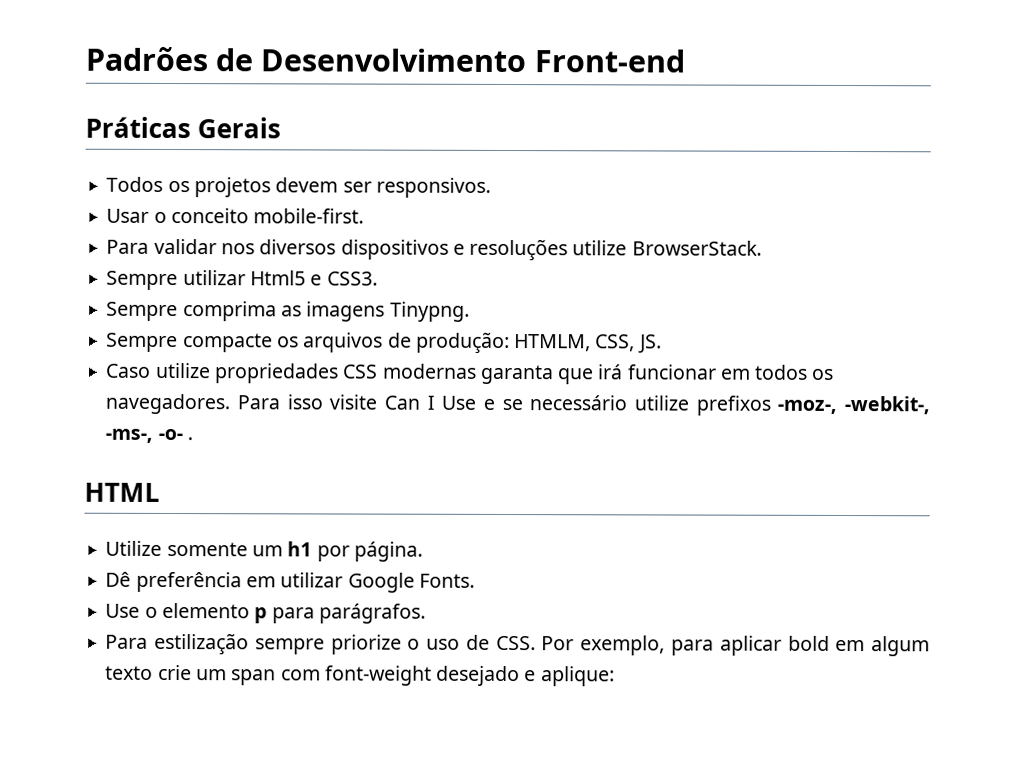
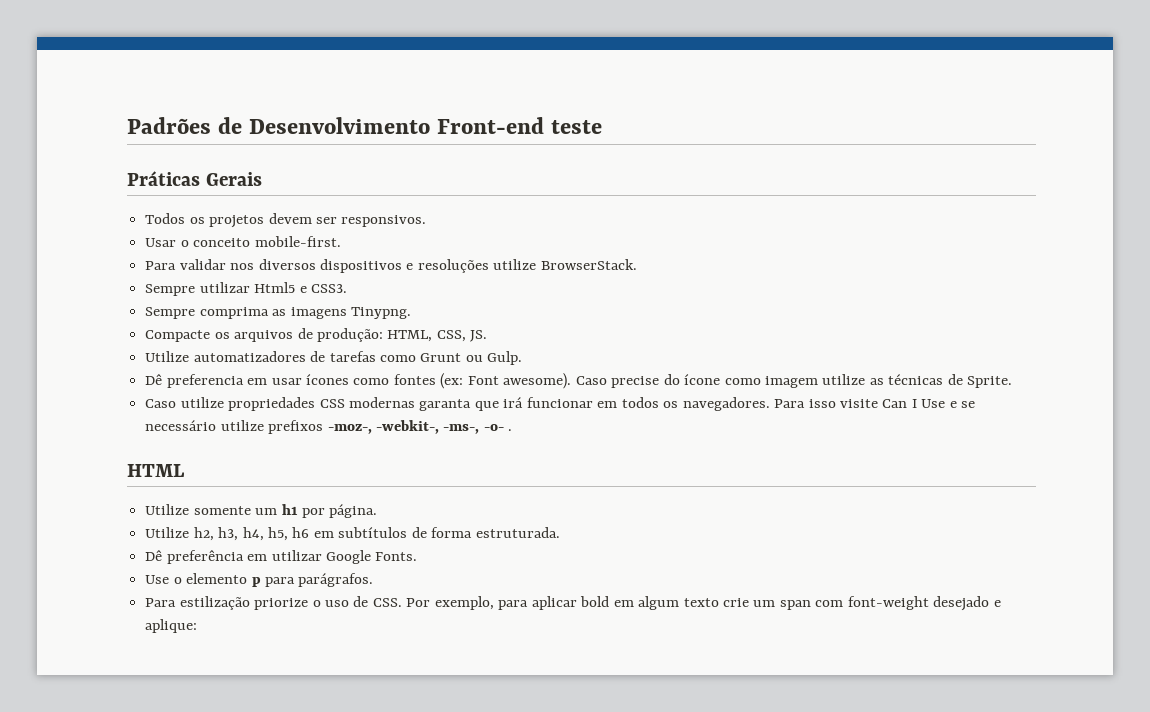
- Padrões de Desenvolvimento Front-end
+ Padrões de Desenvolvimento Front-end teste
- Sempre compacte os arquivos de produção: HTMLM, CSS, JS.
+ Compacte os arquivos de produção: HTML, CSS, JS.
+ Utilize automatizadores de tarefas como Grunt ou Gulp.
+ Dê preferencia em usar ícones como fontes (ex: Font awesome). Caso precise do ícone como imagem utilize as técnicas de Sprite.
+ Utilize h2, h3, h4, h5, h6 em subtítulos de forma estruturada.
- Para estilização sempre priorize o uso de CSS. Por exemplo, para aplicar bold em algum texto crie um span com font-weight desejado e aplique:
+ Para estilização priorize o uso de CSS. Por exemplo, para aplicar bold em algum texto crie um span com font-weight desejado e aplique:

